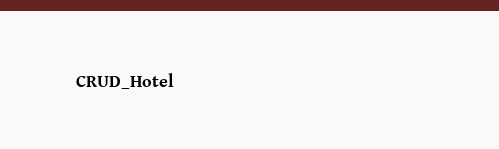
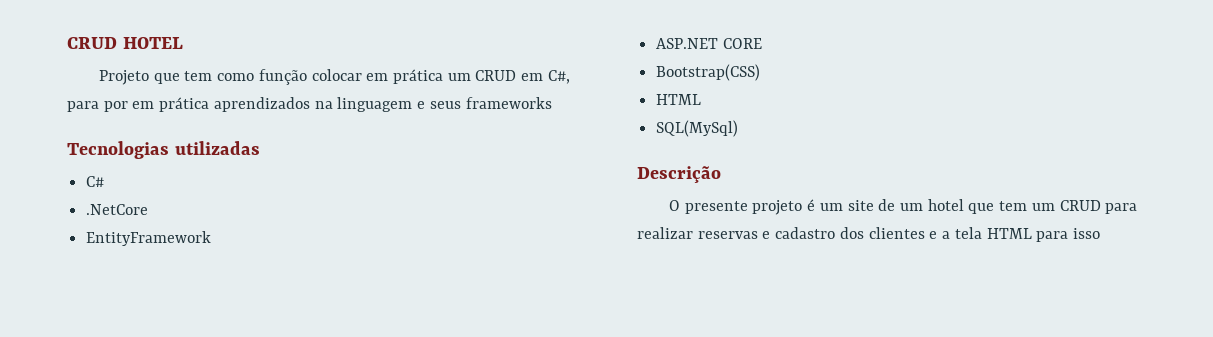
- CRUD_Hotel
+ CRUD HOTEL
+ Projeto que tem como função colocar em prática um CRUD em C#, para por em prática aprendizados na linguagem e seus frameworks
+ Tecnologias utilizadas
+ C#
+ .NetCore
+ EntityFramework
+ ASP.NET CORE
+ Bootstrap(CSS)
+ HTML
+ SQL(MySql)
+ Descrição
+ O presente projeto é um site de um hotel que tem um CRUD para realizar reservas e cadastro dos clientes e a tela HTML para isso

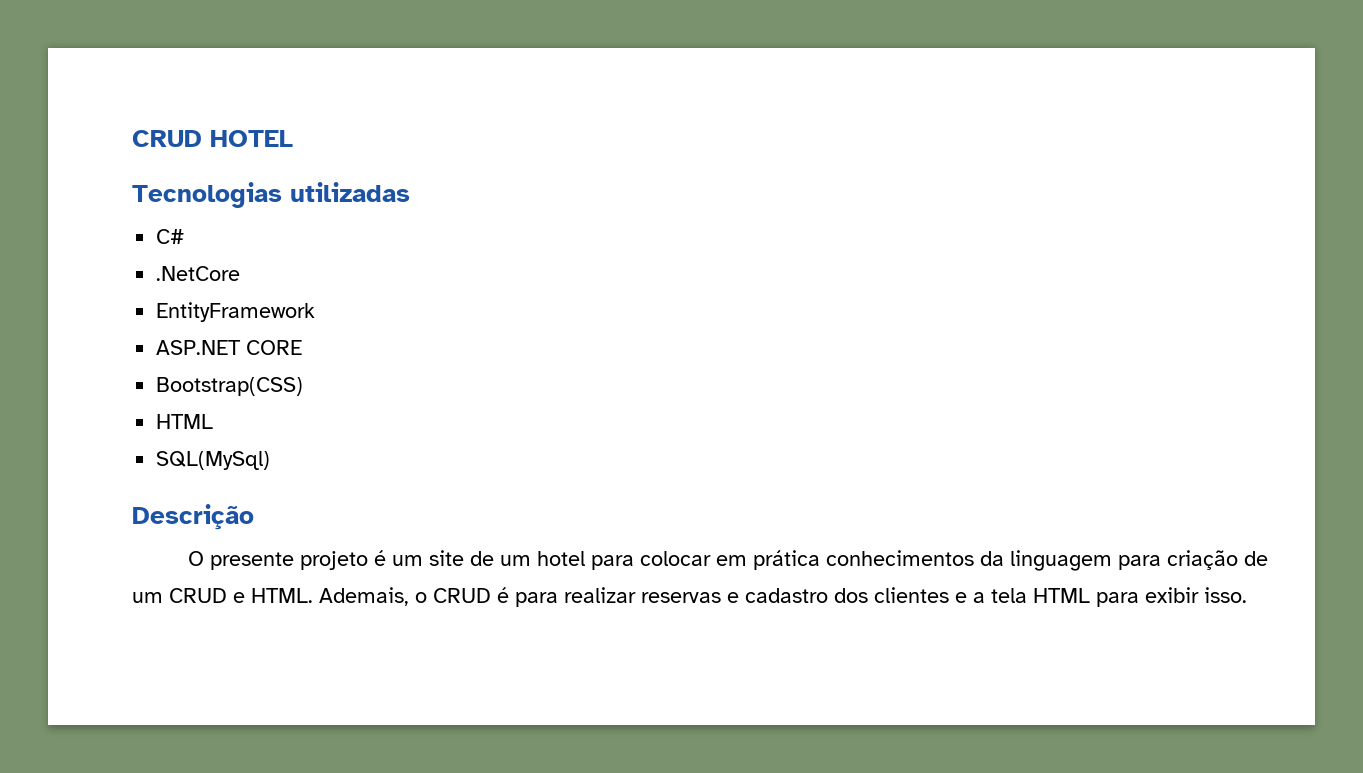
- Projeto que tem como função colocar em prática um CRUD em C#, para por em prática aprendizados na linguagem e seus frameworks
- O presente projeto é um site de um hotel que tem um CRUD para realizar reservas e cadastro dos clientes e a tela HTML para isso
+ O presente projeto é um site de um hotel para colocar em prática conhecimentos da linguagem para criação de um CRUD e HTML. Ademais, o CRUD é para realizar reservas e cadastro dos clientes e a tela HTML para exibir isso.

